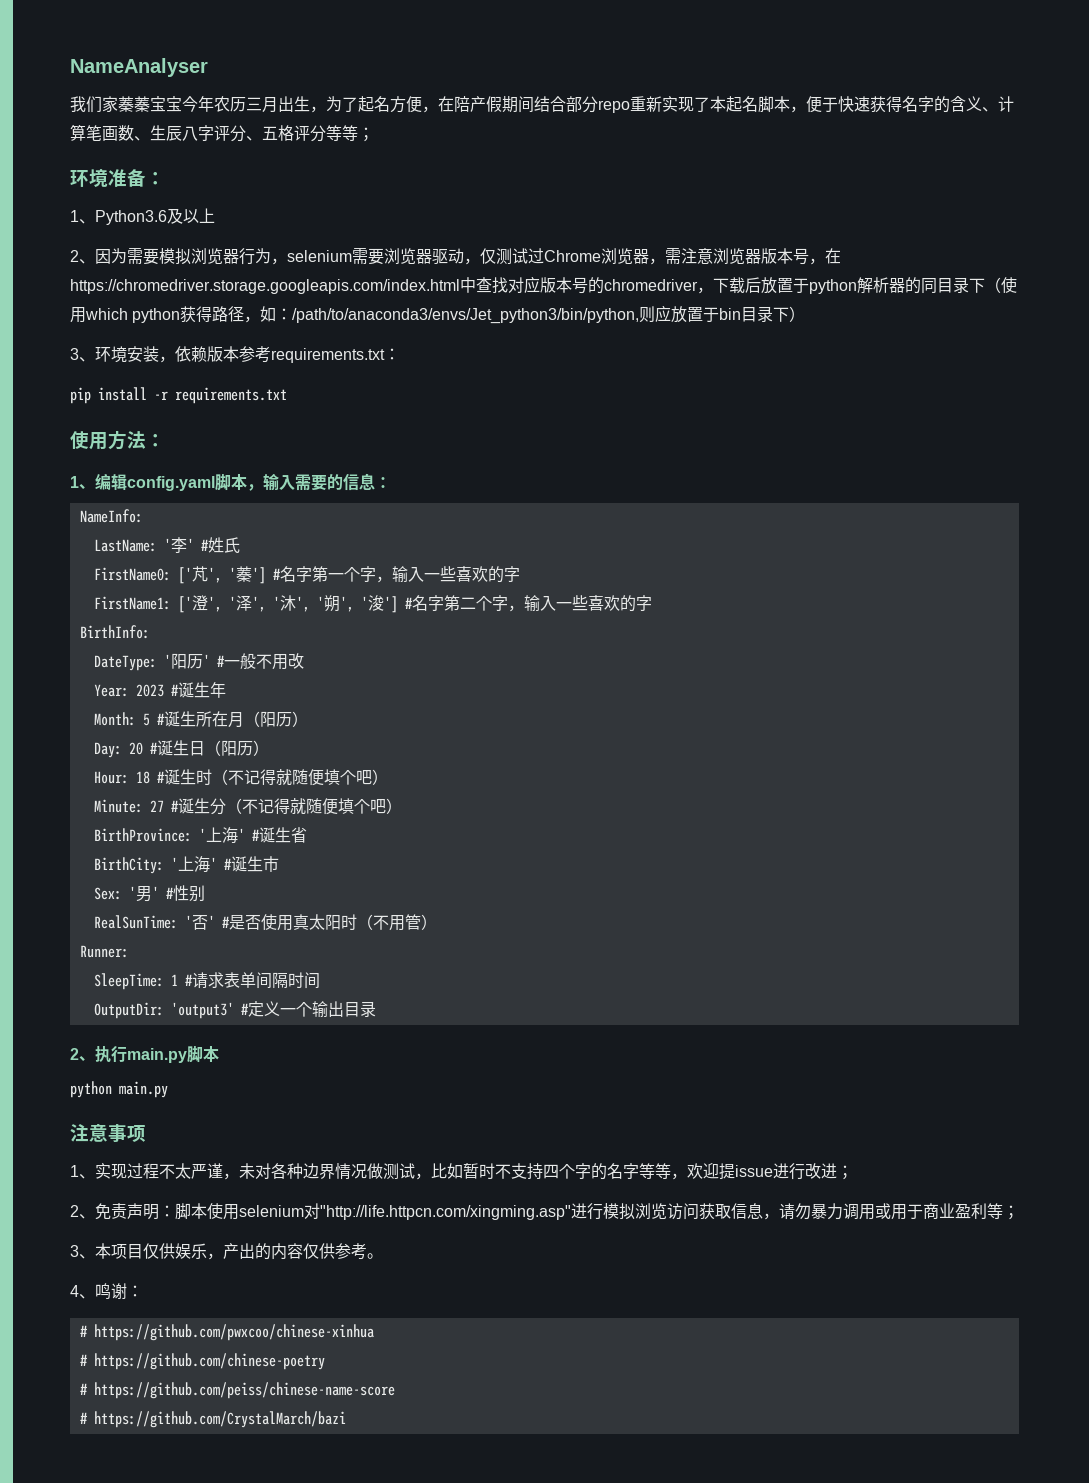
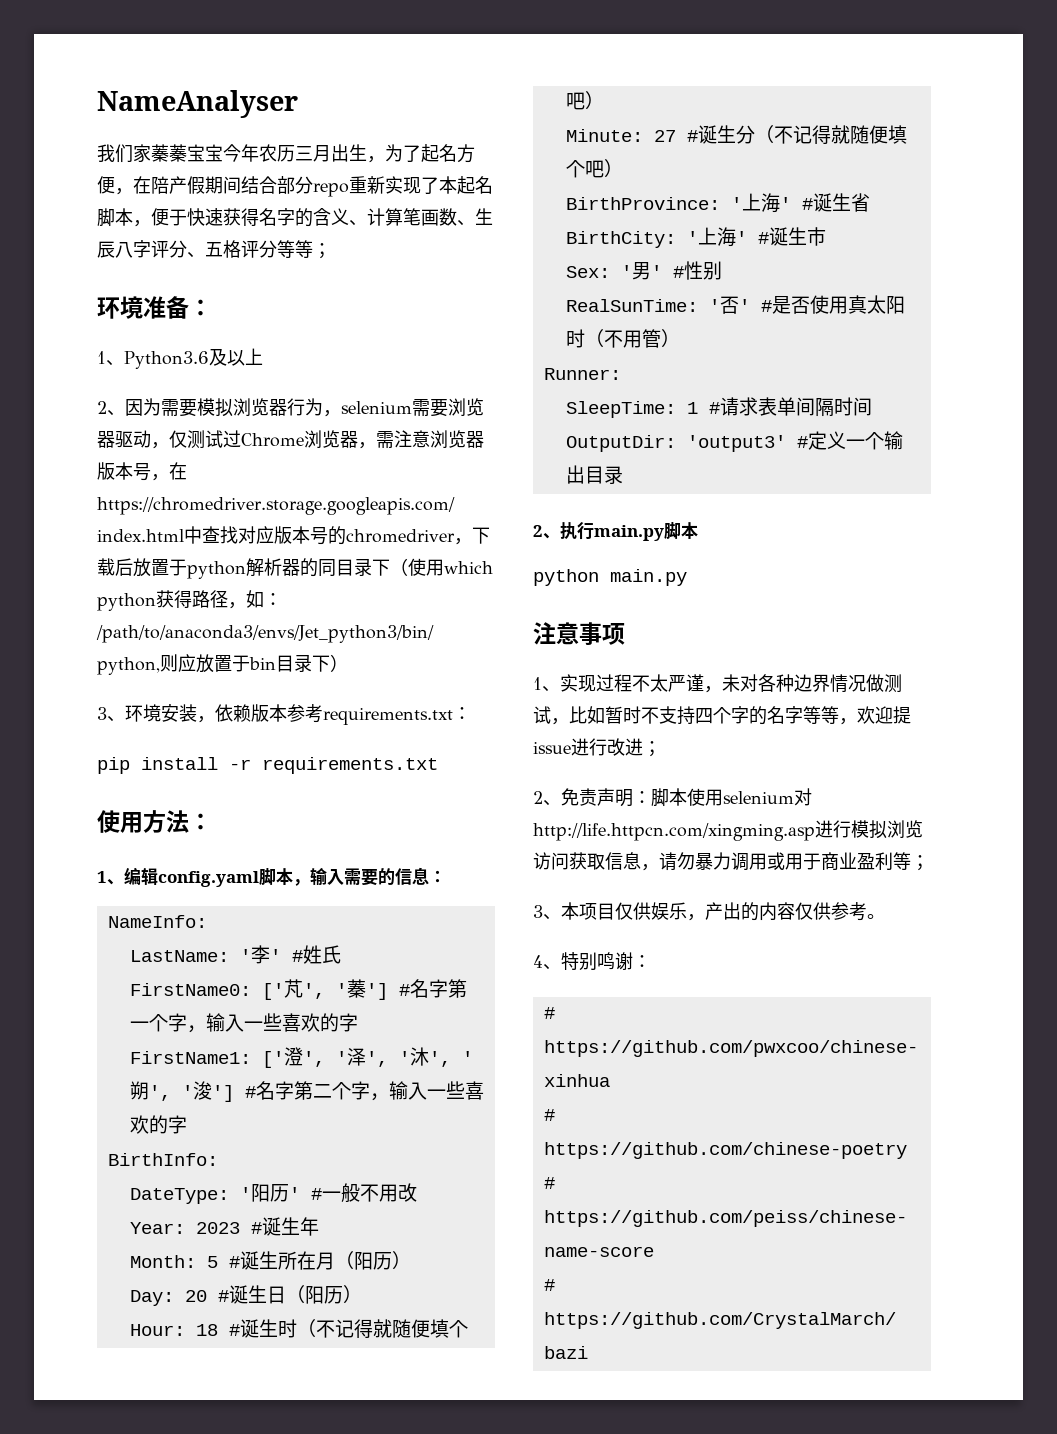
- 2、免责声明：脚本使用selenium对"http://life.httpcn.com/xingming.asp"进行模拟浏览访问获取信息，请勿暴力调用或用于商业盈利等；
+ 2、免责声明：脚本使用selenium对http://life.httpcn.com/xingming.asp进行模拟浏览访问获取信息，请勿暴力调用或用于商业盈利等；
- 4、鸣谢：
+ 4、特别鸣谢：

